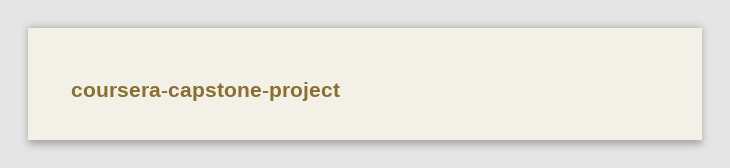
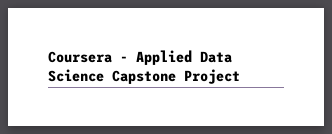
- coursera-capstone-project
+ Coursera - Applied Data Science Capstone Project

